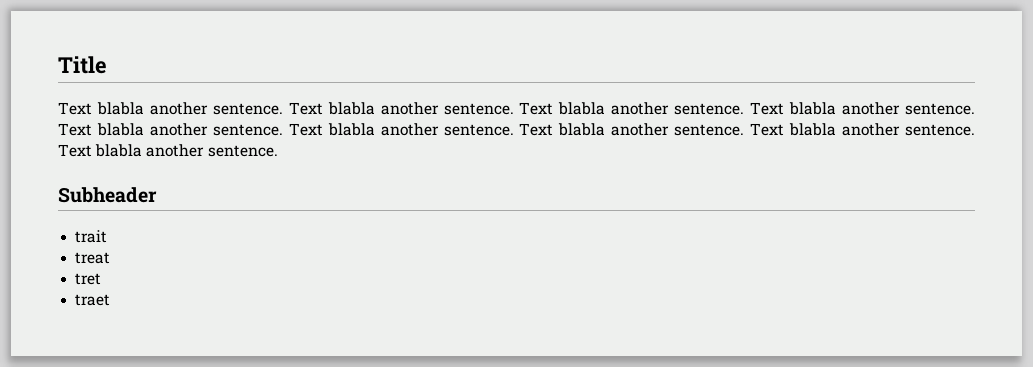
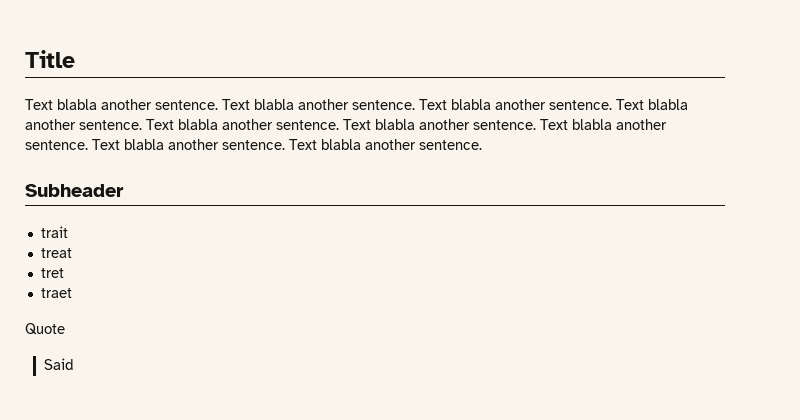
+ Quote
+ Said

